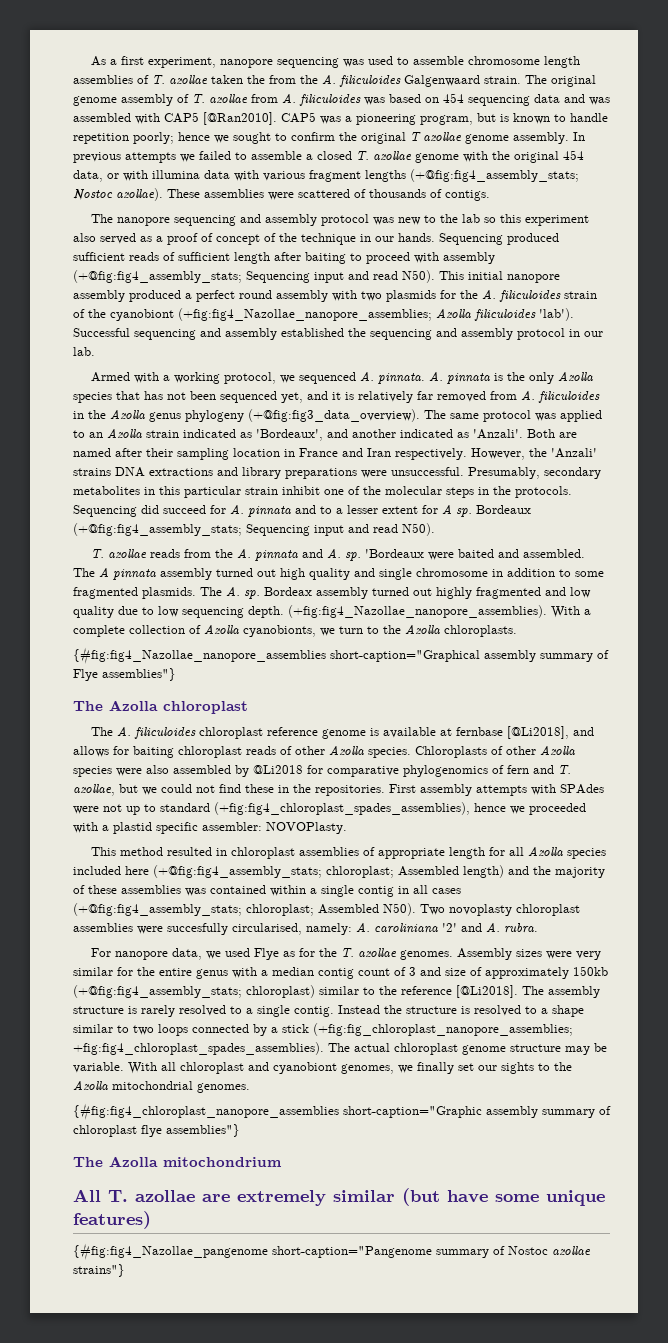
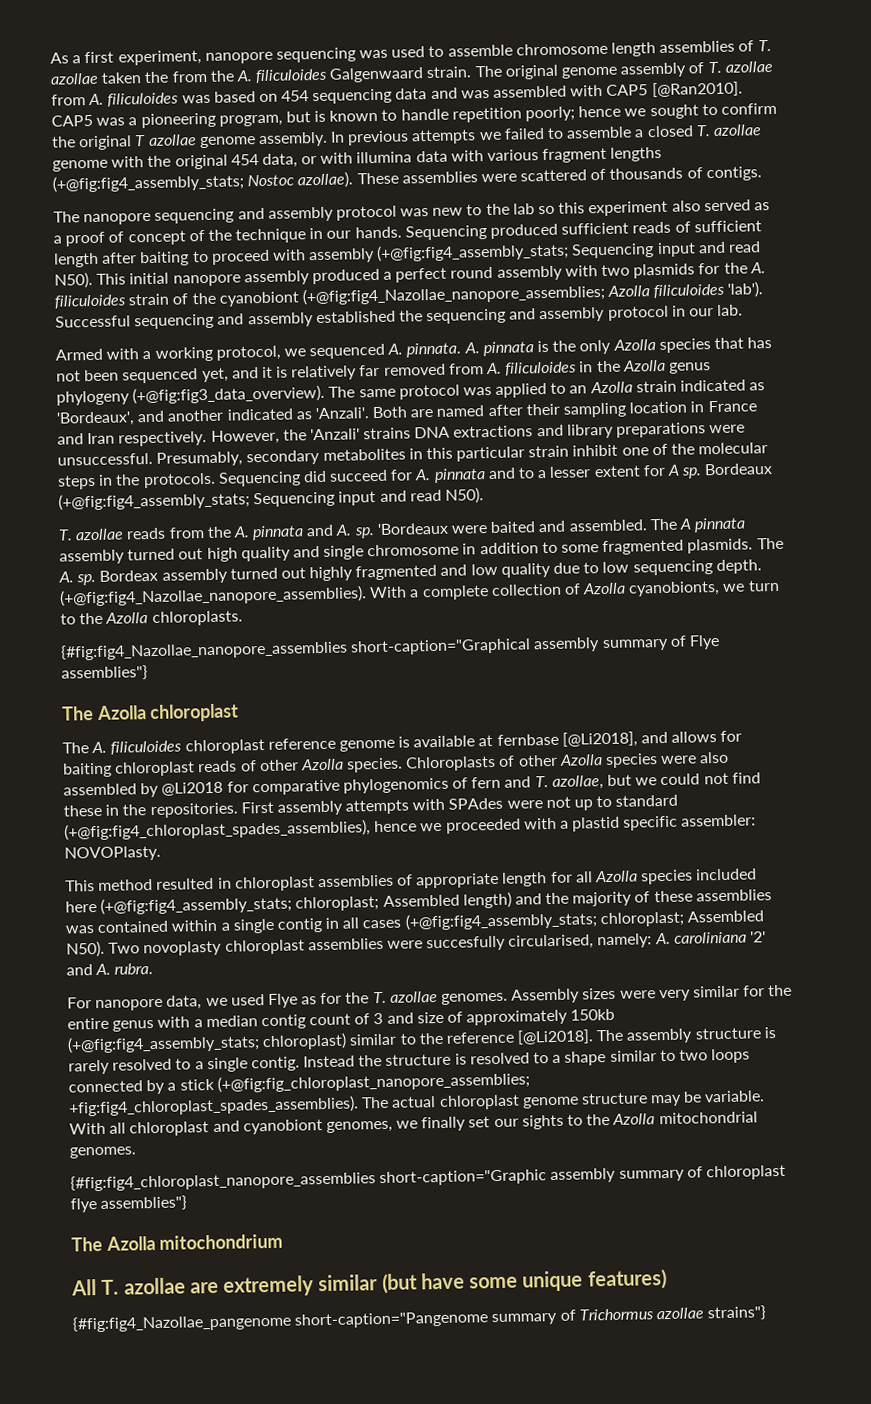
- This initial nanopore assembly produced a perfect round assembly with two plasmids for the A. filiculoides strain of the cyanobiont (+fig:fig4_Nazollae_nanopore_assemblies; Azolla filiculoides 'lab').
+ This initial nanopore assembly produced a perfect round assembly with two plasmids for the A. filiculoides strain of the cyanobiont (+@fig:fig4_Nazollae_nanopore_assemblies; Azolla filiculoides 'lab').
- (+fig:fig4_Nazollae_nanopore_assemblies).
+ (+@fig:fig4_Nazollae_nanopore_assemblies).
- First assembly attempts with SPAdes were not up to standard (+fig:fig4_chloroplast_spades_assemblies), hence we proceeded with a plastid specific assembler: NOVOPlasty.
+ First assembly attempts with SPAdes were not up to standard (+@fig:fig4_chloroplast_spades_assemblies), hence we proceeded with a plastid specific assembler: NOVOPlasty.
- Instead the structure is resolved to a shape similar to two loops connected by a stick (+fig:fig_chloroplast_nanopore_assemblies; +fig:fig4_chloroplast_spades_assemblies).
+ Instead the structure is resolved to a shape similar to two loops connected by a stick (+@fig:fig_chloroplast_nanopore_assemblies; +fig:fig4_chloroplast_spades_assemblies).
- {#fig:fig4_Nazollae_pangenome short-caption="Pangenome summary of Nostoc azollae strains"}
+ {#fig:fig4_Nazollae_pangenome short-caption="Pangenome summary of Trichormus azollae strains"}

